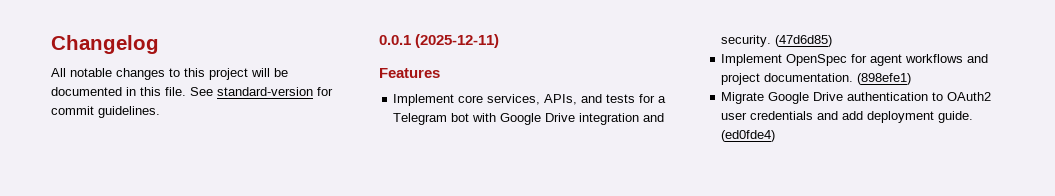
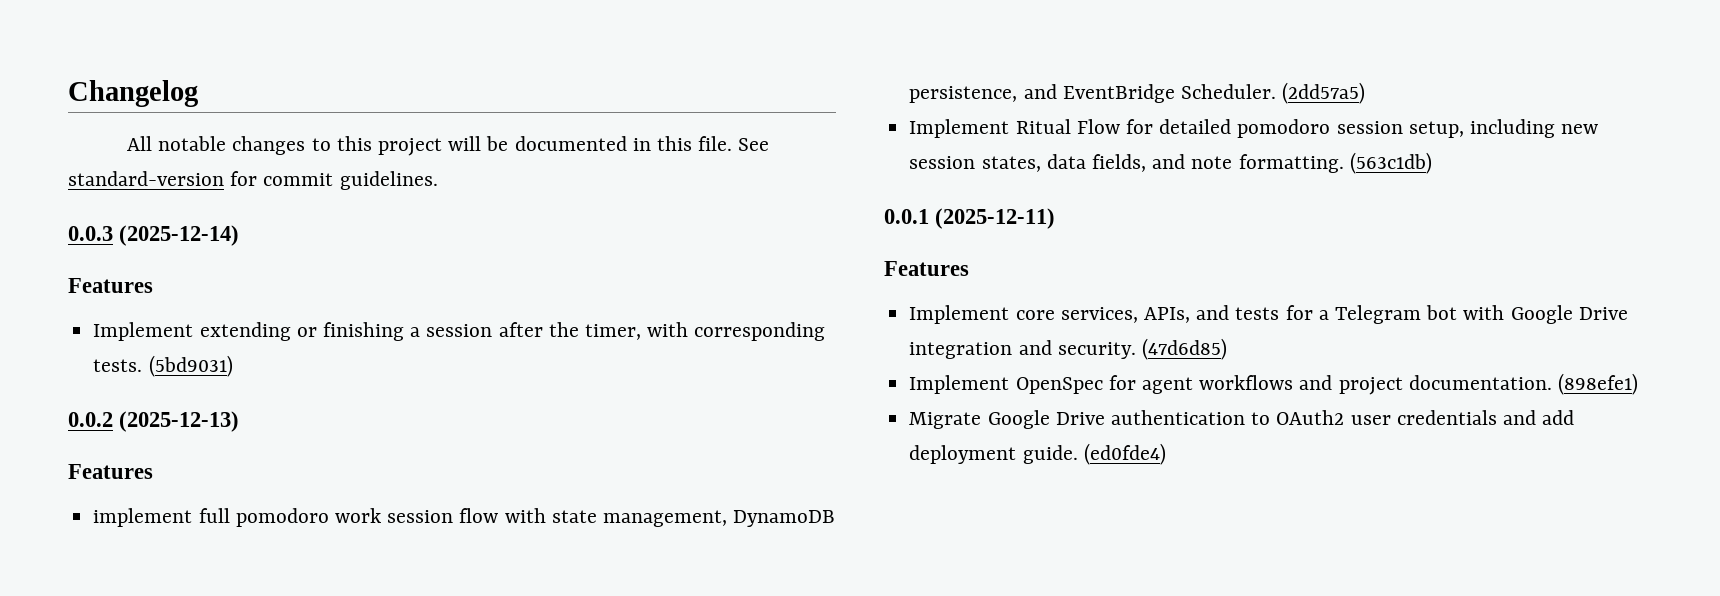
+ 0.0.3 (2025-12-14)
+ Features
+ Implement extending or finishing a session after the timer, with corresponding tests. (5bd9031)
+ 0.0.2 (2025-12-13)
+ Features
+ implement full pomodoro work session flow with state management, DynamoDB persistence, and EventBridge Scheduler. (2dd57a5)
+ Implement Ritual Flow for detailed pomodoro session setup, including new session states, data fields, and note formatting. (563c1db)

